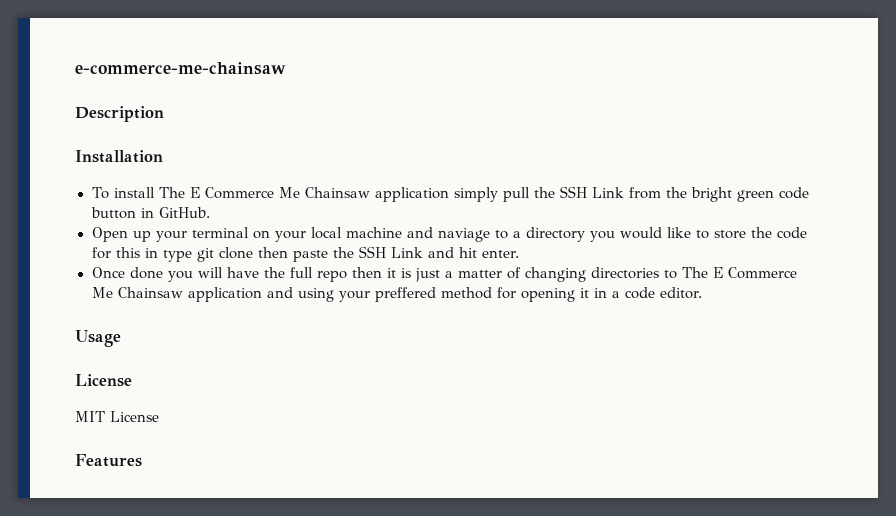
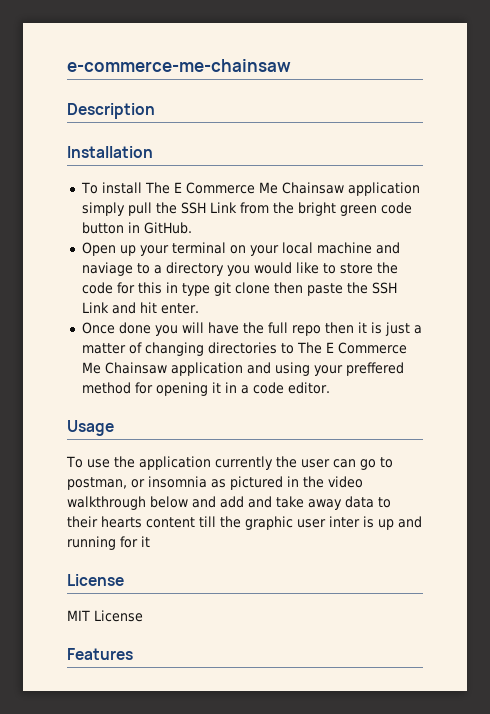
+ To use the application currently the user can go to postman, or insomnia as pictured in the video walkthrough below and add and take away data to their hearts content till the graphic user inter is up and running for it

